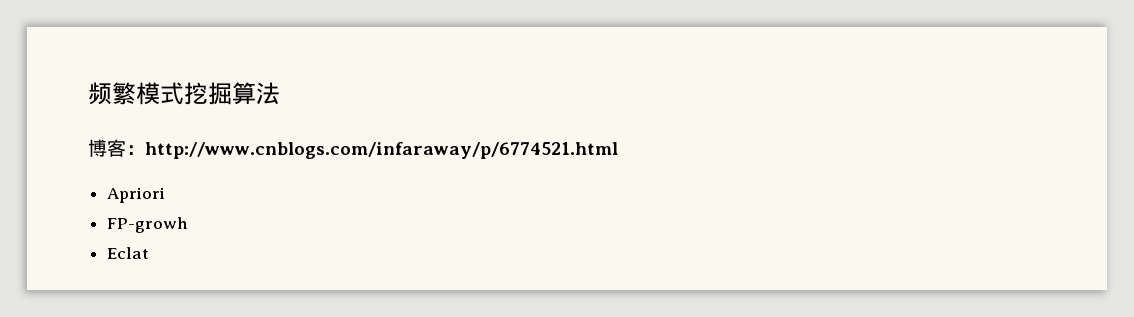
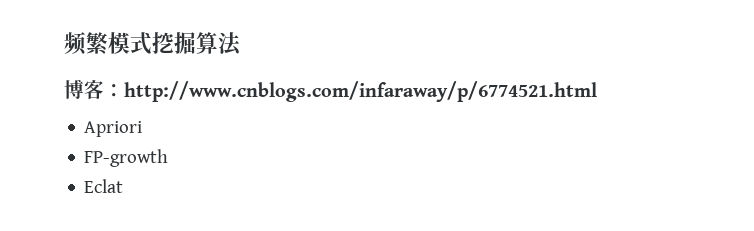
- FP-growh
+ FP-growth

